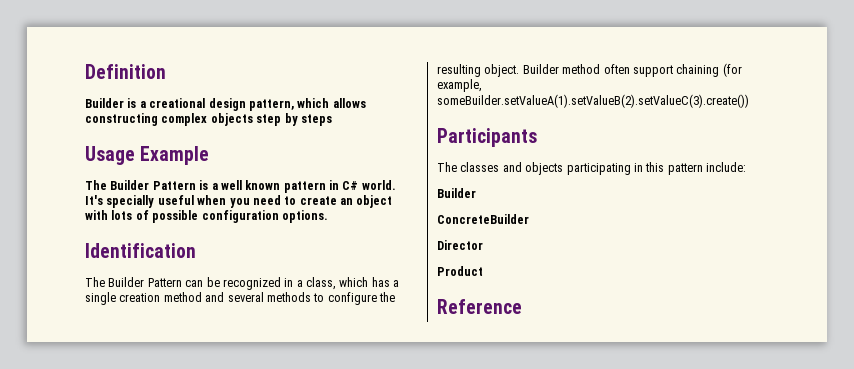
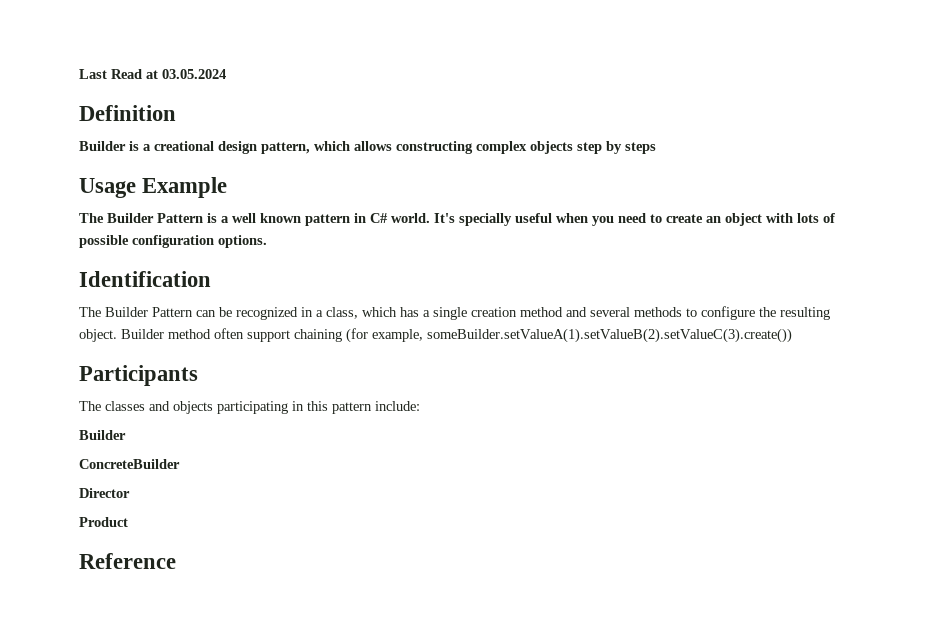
+ Last Read at 03.05.2024

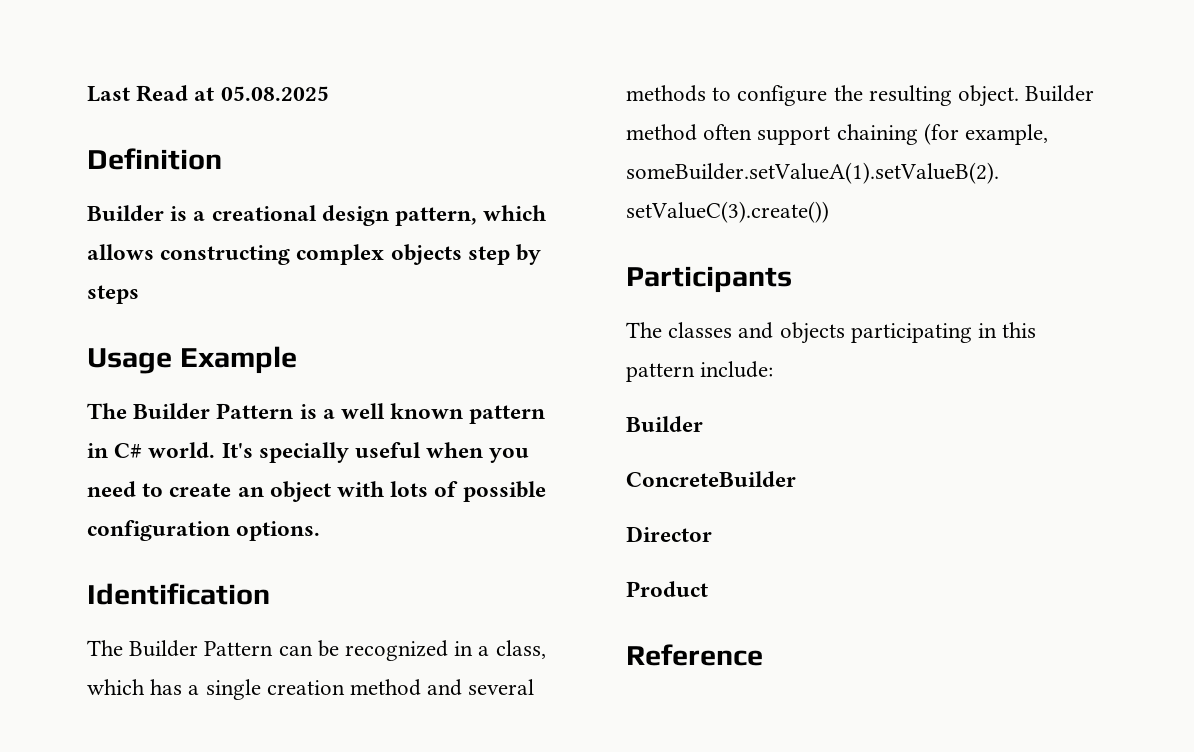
- Last Read at 03.05.2024
+ Last Read at 05.08.2025

